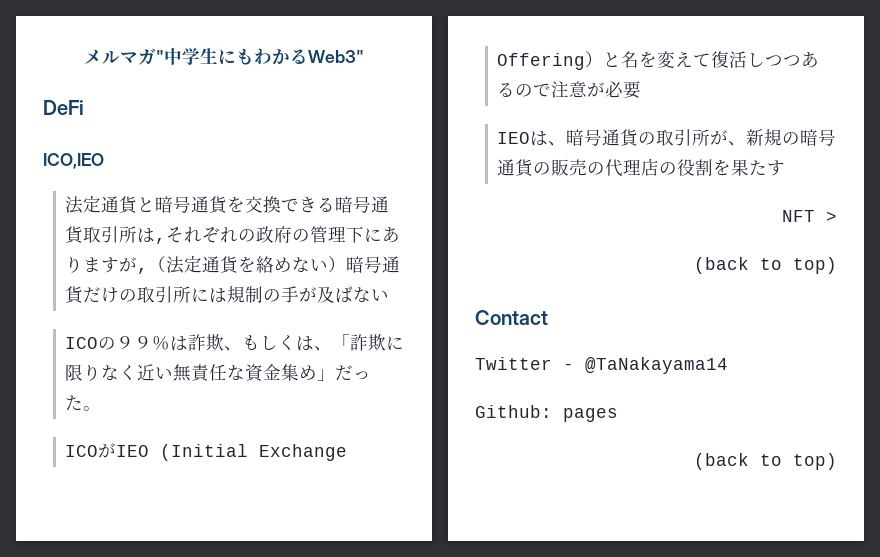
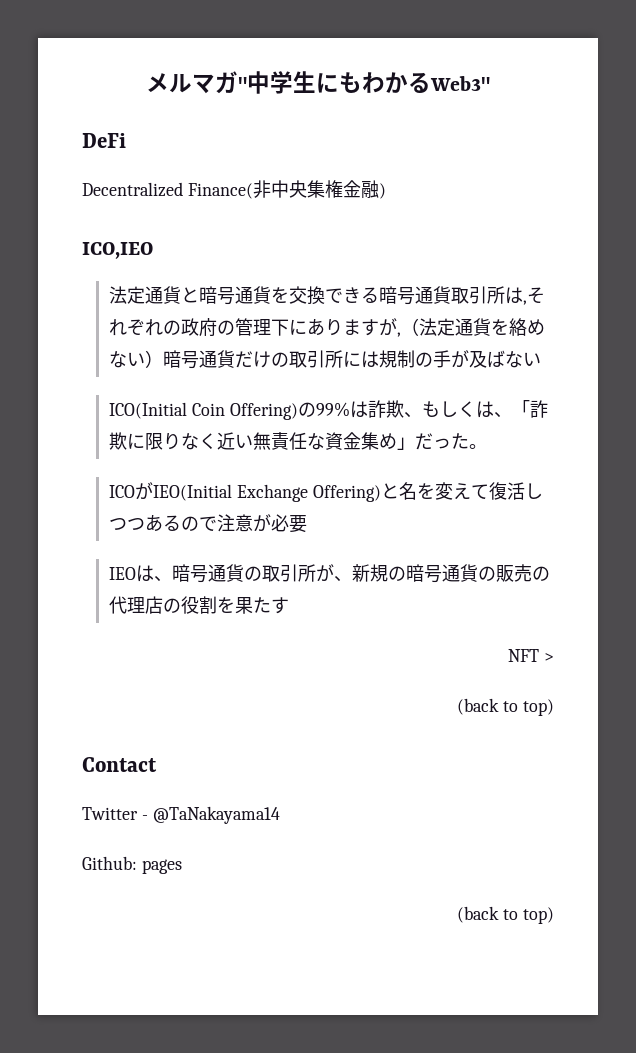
+ Decentralized Finance(非中央集権金融)
- ICOの９９％は詐欺、もしくは、「詐欺に限りなく近い無責任な資金集め」だった。
+ ICO(Initial Coin Offering)の99%は詐欺、もしくは、「詐欺に限りなく近い無責任な資金集め」だった。
- ICOがIEO (Initial Exchange Offering）と名を変えて復活しつつあるので注意が必要
+ ICOがIEO(Initial Exchange Offering)と名を変えて復活しつつあるので注意が必要

